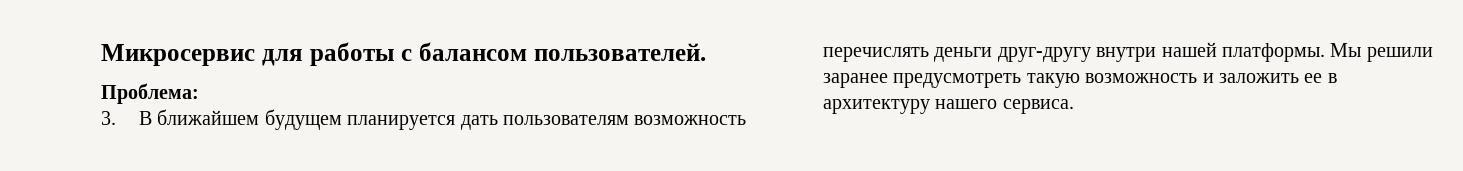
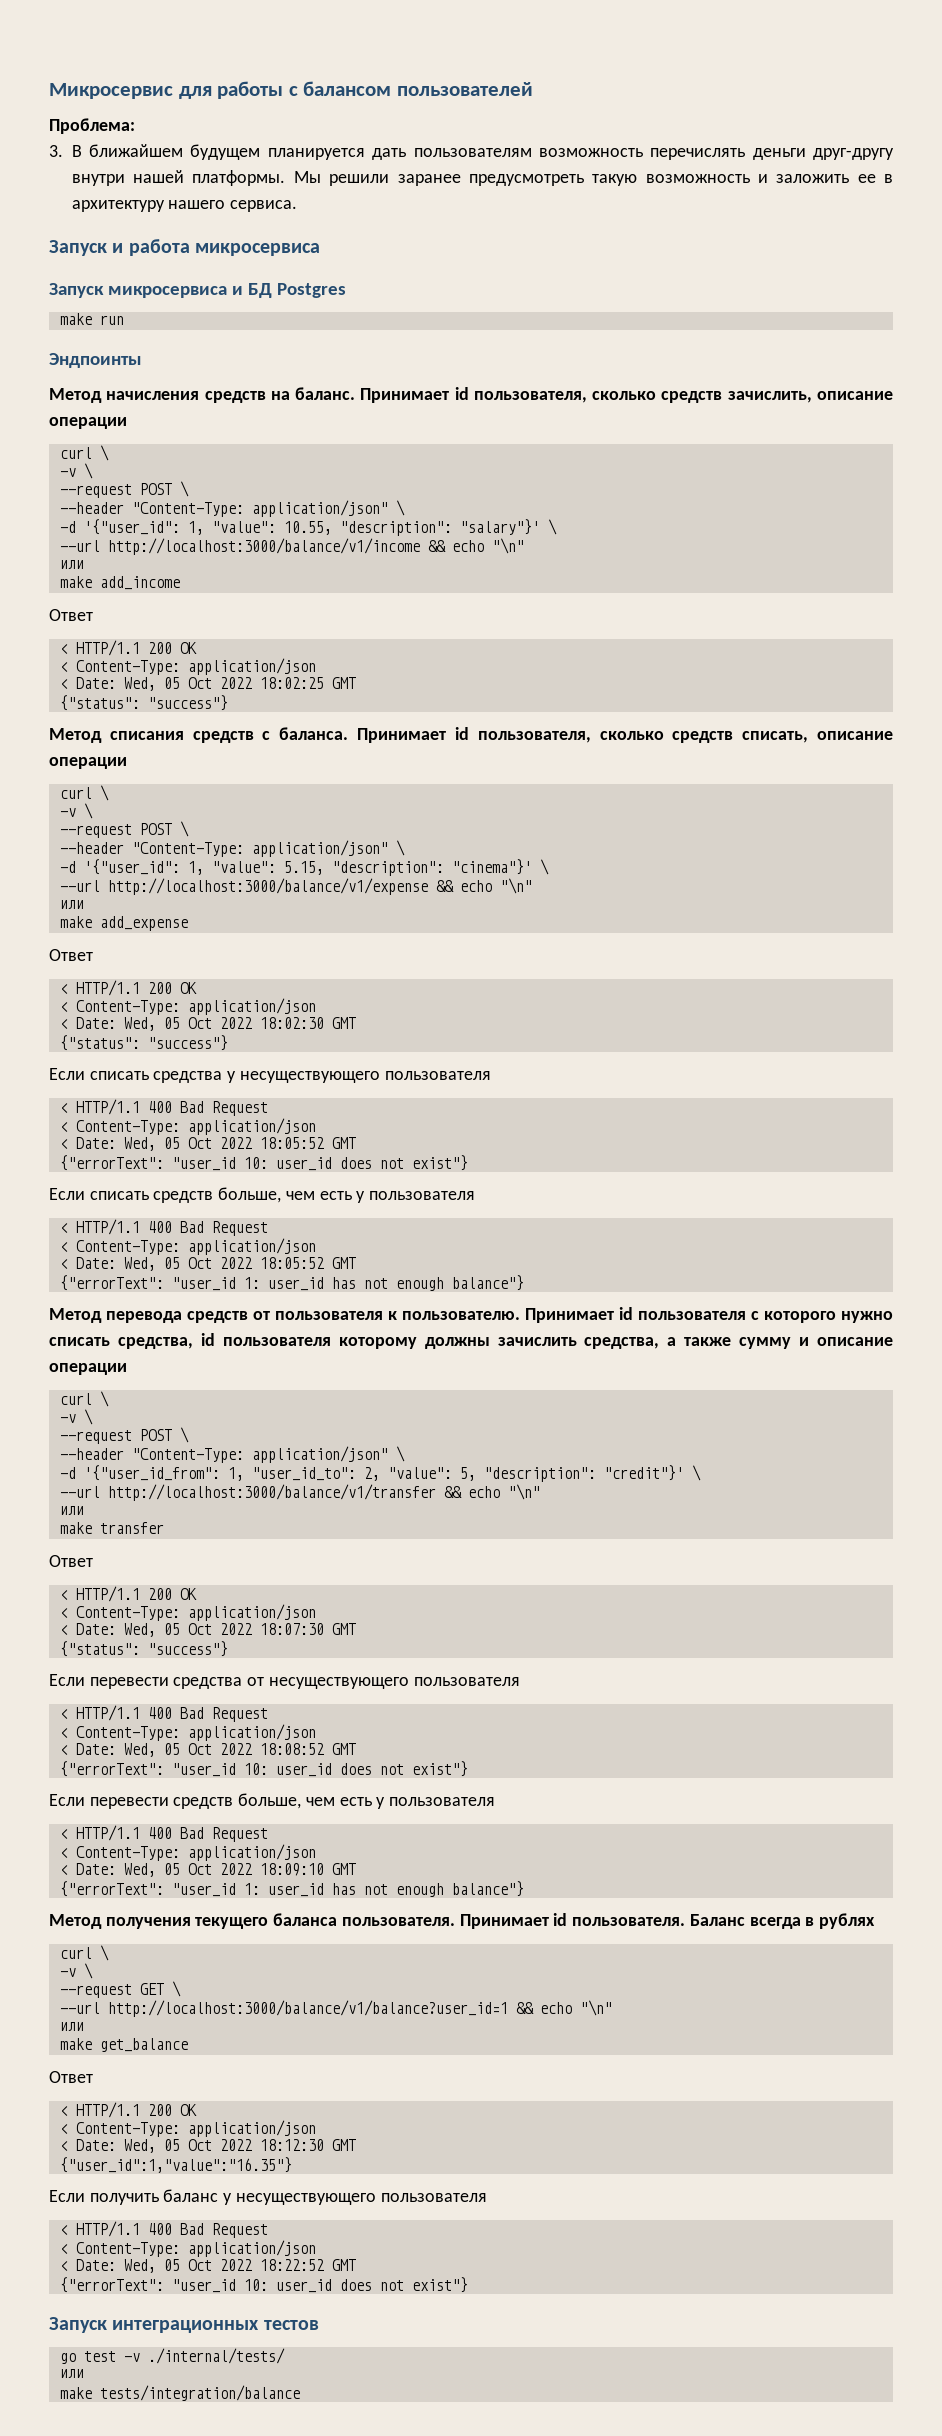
- Микросервис для работы с балансом пользователей.
+ Микросервис для работы с балансом пользователей
+ Запуск и работа микросервиса
+ Запуск микросервиса и БД Postgres
+ make run
+ Эндпоинты
+ Метод начисления средств на баланс. Принимает id пользователя, сколько средств зачислить, описание операции
+ curl \
+ -v \
+ --request POST \
+ --header "Content-Type: application/json" \
+ -d '{"user_id": 1, "value": 10.55, "description": "salary"}' \
+ --url http://localhost:3000/balance/v1/income && echo "\n"
+ или
+ make add_income
+ Ответ
+ < HTTP/1.1 200 OK
+ < Content-Type: application/json
+ < Date: Wed, 05 Oct 2022 18:02:25 GMT
+ {"status": "success"}
+ Метод списания средств с баланса. Принимает id пользователя, сколько средств списать, описание операции
+ curl \
+ -v \
+ --request POST \
+ --header "Content-Type: application/json" \
+ -d '{"user_id": 1, "value": 5.15, "description": "cinema"}' \
+ --url http://localhost:3000/balance/v1/expense && echo "\n"
+ или
+ make add_expense
+ Ответ
+ < HTTP/1.1 200 OK
+ < Content-Type: application/json
+ < Date: Wed, 05 Oct 2022 18:02:30 GMT
+ {"status": "success"}
+ Если списать средства у несуществующего пользователя
+ < HTTP/1.1 400 Bad Request
+ < Content-Type: application/json
+ < Date: Wed, 05 Oct 2022 18:05:52 GMT
+ {"errorText": "user_id 10: user_id does not exist"}
+ Если списать средств больше, чем есть у пользователя
+ < HTTP/1.1 400 Bad Request
+ < Content-Type: application/json
+ < Date: Wed, 05 Oct 2022 18:05:52 GMT
+ {"errorText": "user_id 1: user_id has not enough balance"}
+ Метод перевода средств от пользователя к пользователю. Принимает id пользователя с которого нужно списать средства, id пользователя которому должны зачислить средства, а также сумму и описание операции
+ curl \
+ -v \
+ --request POST \
+ --header "Content-Type: application/json" \
+ -d '{"user_id_from": 1, "user_id_to": 2, "value": 5, "description": "credit"}' \
+ --url http://localhost:3000/balance/v1/transfer && echo "\n"
+ или
+ make transfer
+ Ответ
+ < HTTP/1.1 200 OK
+ < Content-Type: application/json
+ < Date: Wed, 05 Oct 2022 18:07:30 GMT
+ {"status": "success"}
+ Если перевести средства от несуществующего пользователя
+ < HTTP/1.1 400 Bad Request
+ < Content-Type: application/json
+ < Date: Wed, 05 Oct 2022 18:08:52 GMT
+ {"errorText": "user_id 10: user_id does not exist"}
+ Если перевести средств больше, чем есть у пользователя
+ < HTTP/1.1 400 Bad Request
+ < Content-Type: application/json
+ < Date: Wed, 05 Oct 2022 18:09:10 GMT
+ {"errorText": "user_id 1: user_id has not enough balance"}
+ Метод получения текущего баланса пользователя. Принимает id пользователя. Баланс всегда в рублях
+ curl \
+ -v \
+ --request GET \
+ --url http://localhost:3000/balance/v1/balance?user_id=1 && echo "\n"
+ или
+ make get_balance
+ Ответ
+ < HTTP/1.1 200 OK
+ < Content-Type: application/json
+ < Date: Wed, 05 Oct 2022 18:12:30 GMT
+ {"user_id":1,"value":"16.35"}
+ Если получить баланс у несуществующего пользователя
+ < HTTP/1.1 400 Bad Request
+ < Content-Type: application/json
+ < Date: Wed, 05 Oct 2022 18:22:52 GMT
+ {"errorText": "user_id 10: user_id does not exist"}
+ Запуск интеграционных тестов
+ go test -v ./internal/tests/
+ или
+ make tests/integration/balance

